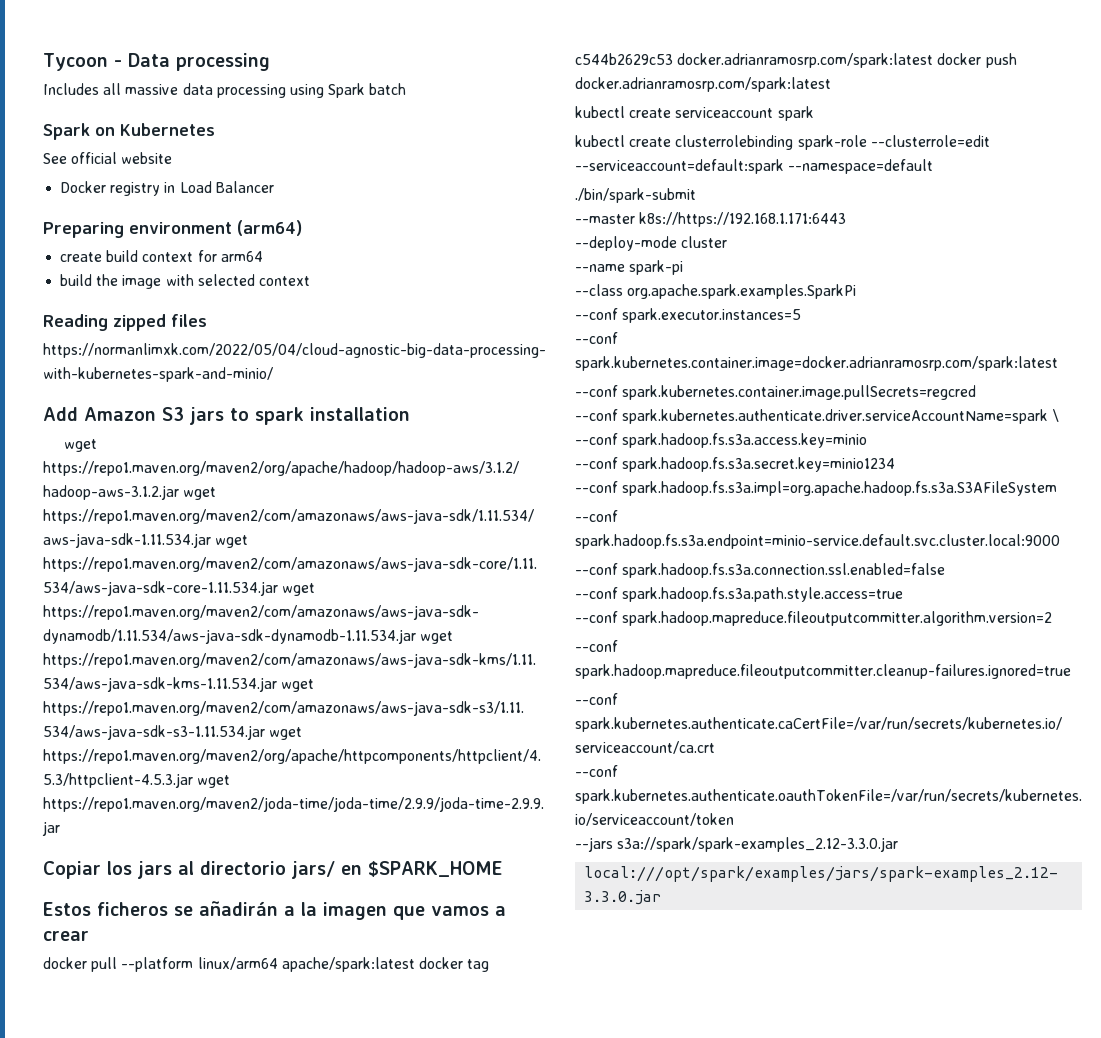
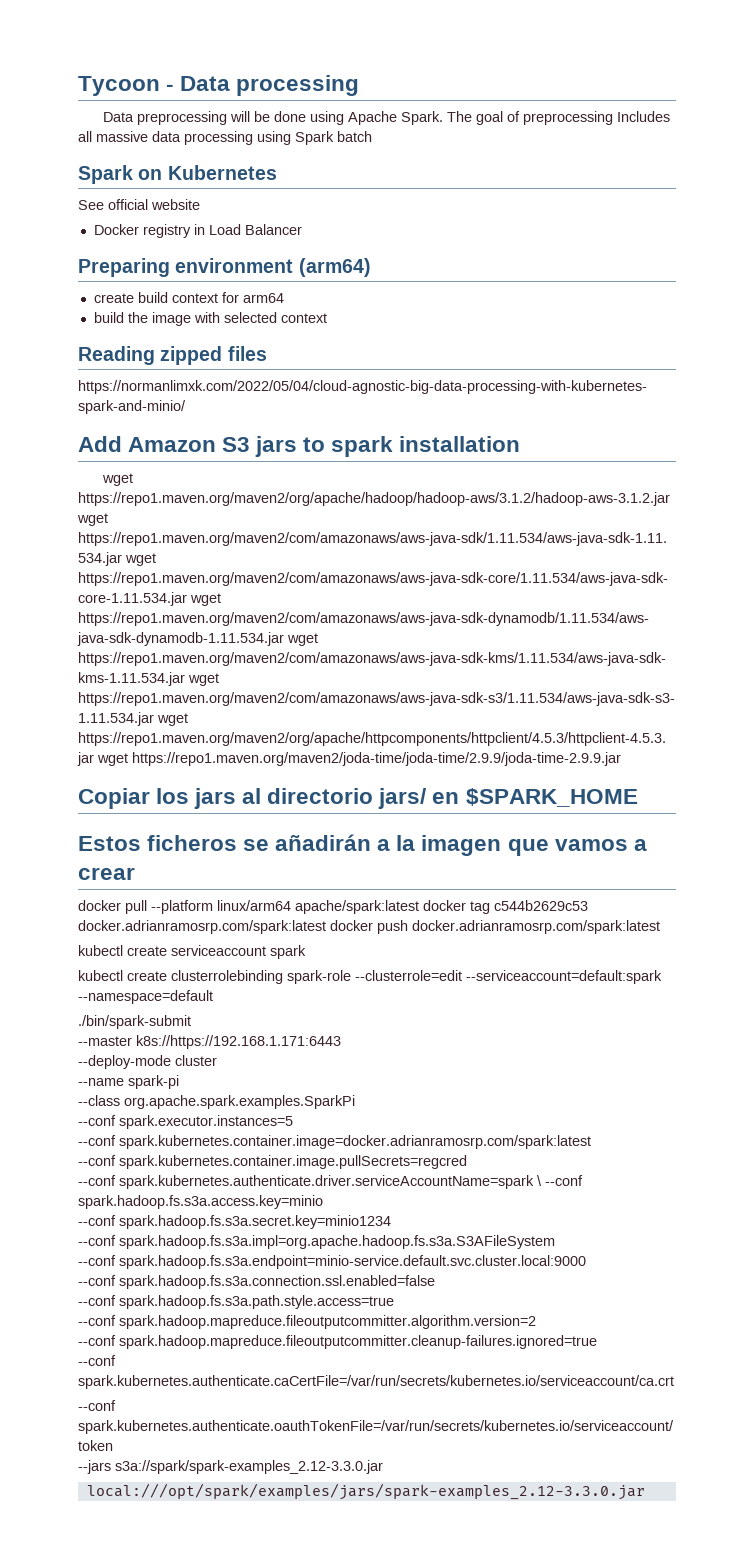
- Includes all massive data processing using Spark batch
+ Data preprocessing will be done using Apache Spark. The goal of preprocessing Includes all massive data processing using Spark batch

